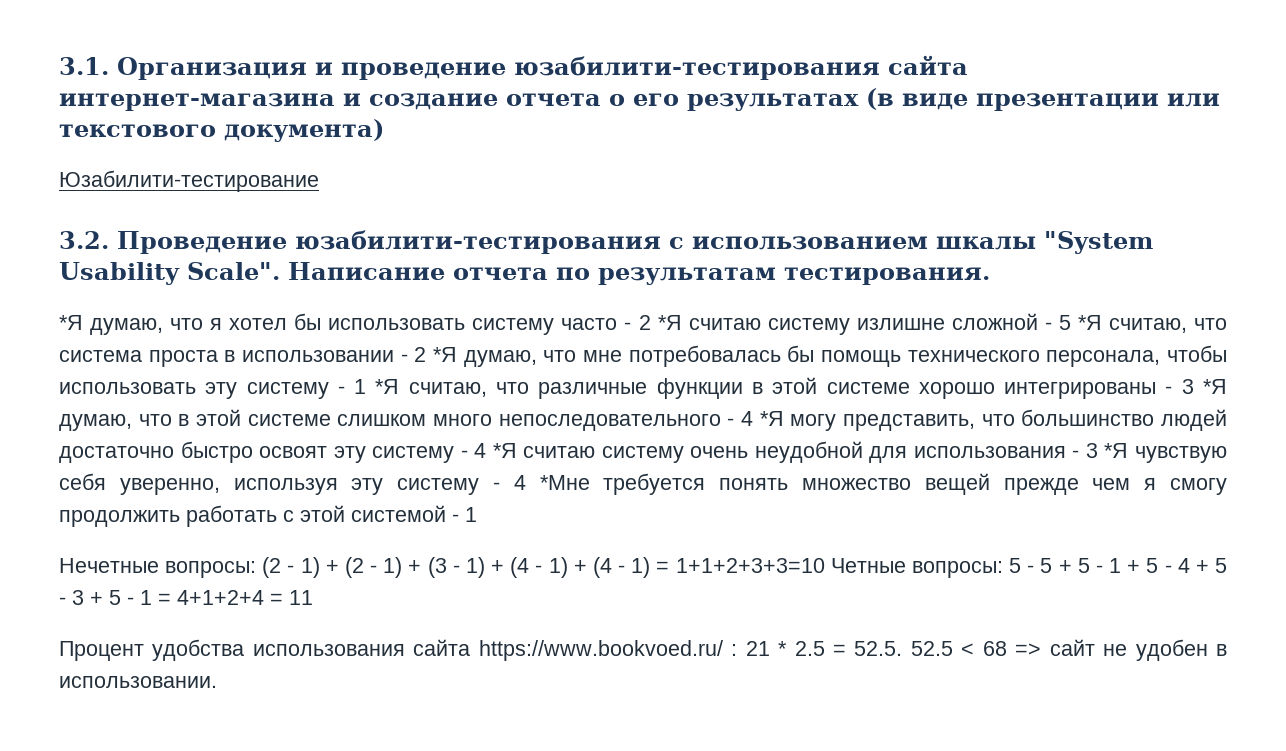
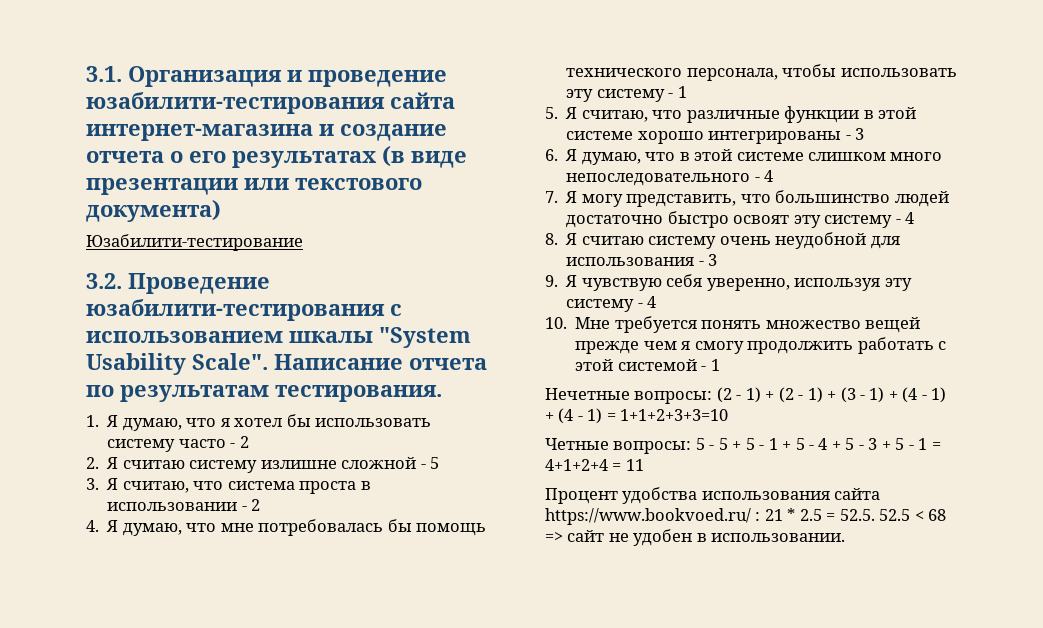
- *Я думаю, что я хотел бы использовать систему часто - 2 *Я считаю систему излишне сложной - 5 *Я считаю, что система проста в использовании - 2 *Я думаю, что мне потребовалась бы помощь технического персонала, чтобы использовать эту систему - 1 *Я считаю, что различные функции в этой системе хорошо интегрированы - 3 *Я думаю, что в этой системе слишком много непоследовательного - 4 *Я могу представить, что большинство людей достаточно быстро освоят эту систему - 4 *Я считаю систему очень неудобной для использования - 3 *Я чувствую себя уверенно, используя эту систему - 4 *Мне требуется понять множество вещей прежде чем я смогу продолжить работать с этой системой - 1
+ 1. Я думаю, что я хотел бы использовать систему часто - 2
+ 2. Я считаю систему излишне сложной - 5
+ 3. Я считаю, что система проста в использовании - 2
+ 4. Я думаю, что мне потребовалась бы помощь технического персонала, чтобы использовать эту систему - 1
+ 5. Я считаю, что различные функции в этой системе хорошо интегрированы - 3
+ 6. Я думаю, что в этой системе слишком много непоследовательного - 4
+ 7. Я могу представить, что большинство людей достаточно быстро освоят эту систему - 4
+ 8. Я считаю систему очень неудобной для использования - 3
+ 9. Я чувствую себя уверенно, используя эту систему - 4
+ 10. Мне требуется понять множество вещей прежде чем я смогу продолжить работать с этой системой - 1
- Нечетные вопросы: (2 - 1) + (2 - 1) + (3 - 1) + (4 - 1) + (4 - 1) = 1+1+2+3+3=10 Четные вопросы: 5 - 5 + 5 - 1 + 5 - 4 + 5 - 3 + 5 - 1 = 4+1+2+4 = 11
+ Нечетные вопросы: (2 - 1) + (2 - 1) + (3 - 1) + (4 - 1) + (4 - 1) = 1+1+2+3+3=10
+ Четные вопросы: 5 - 5 + 5 - 1 + 5 - 4 + 5 - 3 + 5 - 1 = 4+1+2+4 = 11

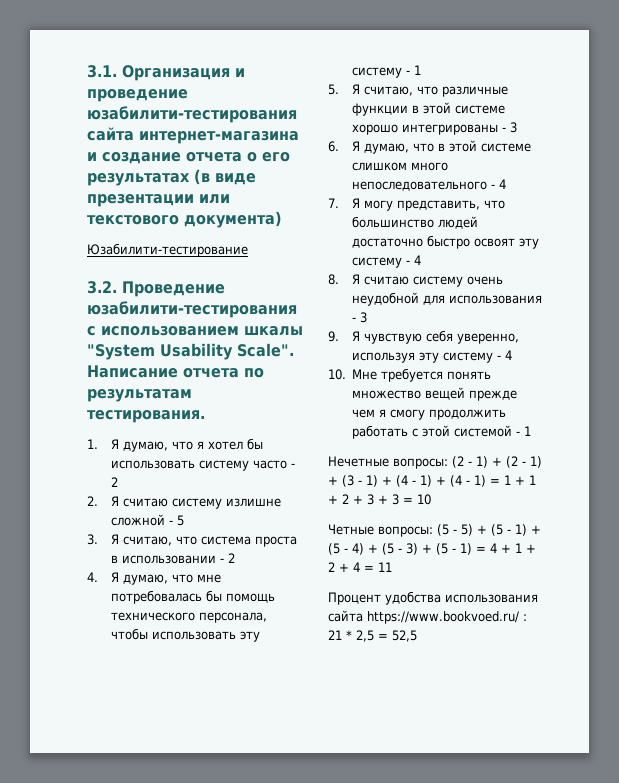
- Нечетные вопросы: (2 - 1) + (2 - 1) + (3 - 1) + (4 - 1) + (4 - 1) = 1+1+2+3+3=10
- Четные вопросы: 5 - 5 + 5 - 1 + 5 - 4 + 5 - 3 + 5 - 1 = 4+1+2+4 = 11
+ Нечетные вопросы: (2 - 1) + (2 - 1) + (3 - 1) + (4 - 1) + (4 - 1) = 1 + 1 + 2 + 3 + 3 = 10
+ Четные вопросы: (5 - 5) + (5 - 1) + (5 - 4) + (5 - 3) + (5 - 1) = 4 + 1 + 2 + 4 = 11
- Процент удобства использования сайта https://www.bookvoed.ru/ : 21 * 2.5 = 52.5. 52.5 < 68 => сайт не удобен в использовании.
+ Процент удобства использования сайта https://www.bookvoed.ru/ : 21 * 2,5 = 52,5

